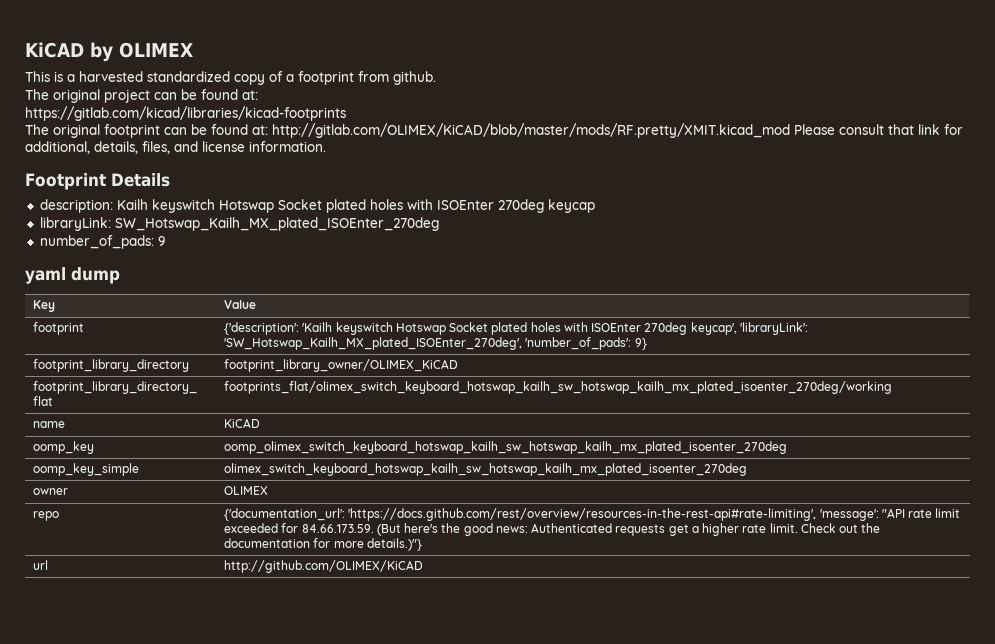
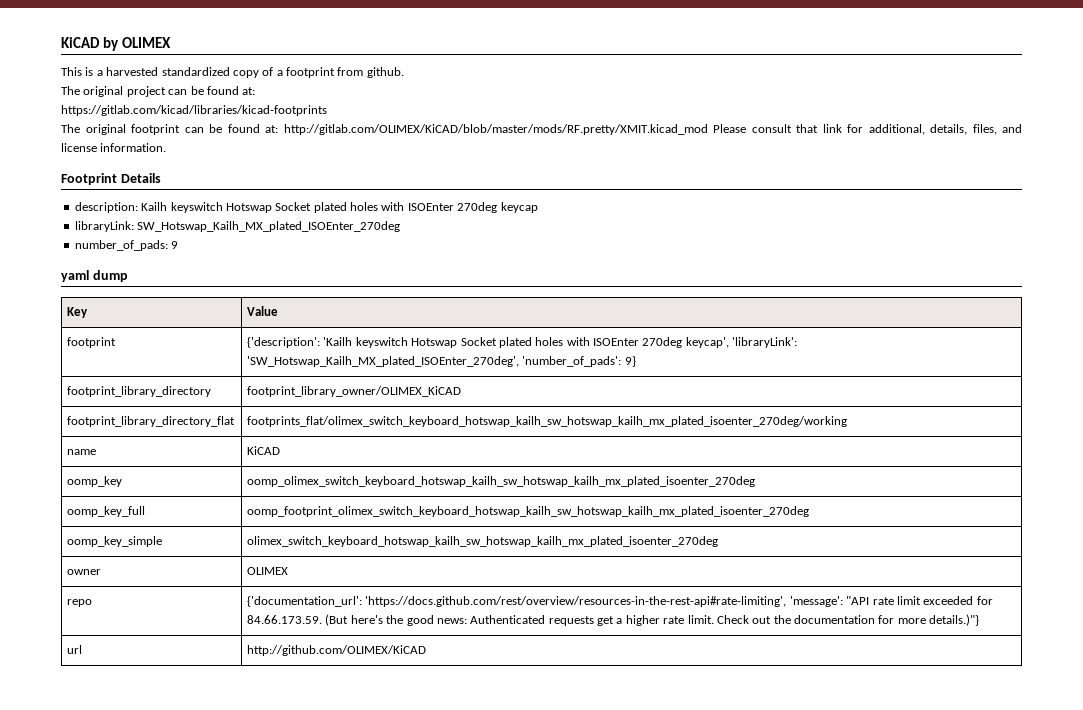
+ oomp_key_full | oomp_footprint_olimex_switch_keyboard_hotswap_kailh_sw_hotswap_kailh_mx_plated_isoenter_270deg

